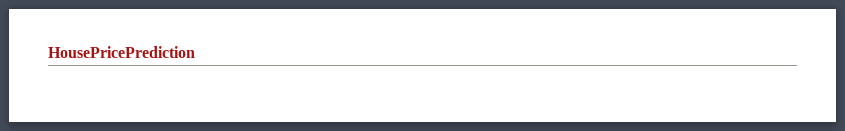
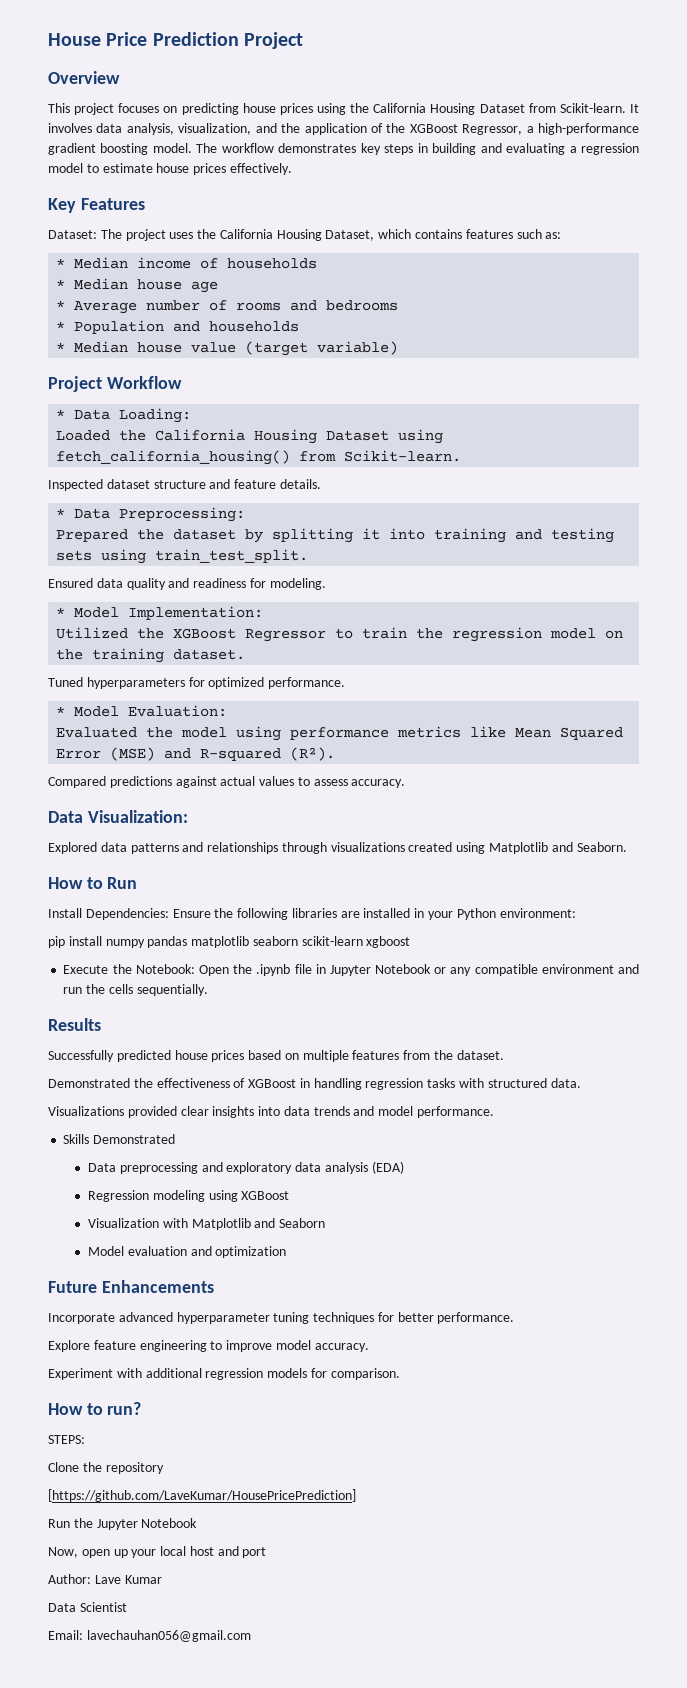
- HousePricePrediction
+ House Price Prediction Project
+ Overview
+ This project focuses on predicting house prices using the California Housing Dataset from Scikit-learn. It involves data analysis, visualization, and the application of the XGBoost Regressor, a high-performance gradient boosting model. The workflow demonstrates key steps in building and evaluating a regression model to estimate house prices effectively.
+ Key Features
+ Dataset: The project uses the California Housing Dataset, which contains features such as:
+ * Median income of households
+ * Median house age
+ * Average number of rooms and bedrooms
+ * Population and households
+ * Median house value (target variable)
+ Project Workflow
+ * Data Loading:
+ Loaded the California Housing Dataset using fetch_california_housing() from Scikit-learn.
+ Inspected dataset structure and feature details.
+ * Data Preprocessing:
+ Prepared the dataset by splitting it into training and testing sets using train_test_split.
+ Ensured data quality and readiness for modeling.
+ * Model Implementation:
+ Utilized the XGBoost Regressor to train the regression model on the training dataset.
+ Tuned hyperparameters for optimized performance.
+ * Model Evaluation:
+ Evaluated the model using performance metrics like Mean Squared Error (MSE) and R-squared (R²).
+ Compared predictions against actual values to assess accuracy.
+ Data Visualization:
+ Explored data patterns and relationships through visualizations created using Matplotlib and Seaborn.
+ How to Run
+ Install Dependencies: Ensure the following libraries are installed in your Python environment:
+ pip install numpy pandas matplotlib seaborn scikit-learn xgboost
+ Execute the Notebook: Open the .ipynb file in Jupyter Notebook or any compatible environment and run the cells sequentially.
+ Results
+ Successfully predicted house prices based on multiple features from the dataset.
+ Demonstrated the effectiveness of XGBoost in handling regression tasks with structured data.
+ Visualizations provided clear insights into data trends and model performance.
+ Skills Demonstrated
+ Data preprocessing and exploratory data analysis (EDA)
+ Regression modeling using XGBoost
+ Visualization with Matplotlib and Seaborn
+ Model evaluation and optimization
+ Future Enhancements
+ Incorporate advanced hyperparameter tuning techniques for better performance.
+ Explore feature engineering to improve model accuracy.
+ Experiment with additional regression models for comparison.
+ How to run?
+ STEPS:
+ Clone the repository
+ [https://github.com/LaveKumar/HousePricePrediction]
+ Run the Jupyter Notebook
+ Now, open up your local host and port
+ Author: Lave Kumar
+ Data Scientist
+ Email: lavechauhan056@gmail.com

